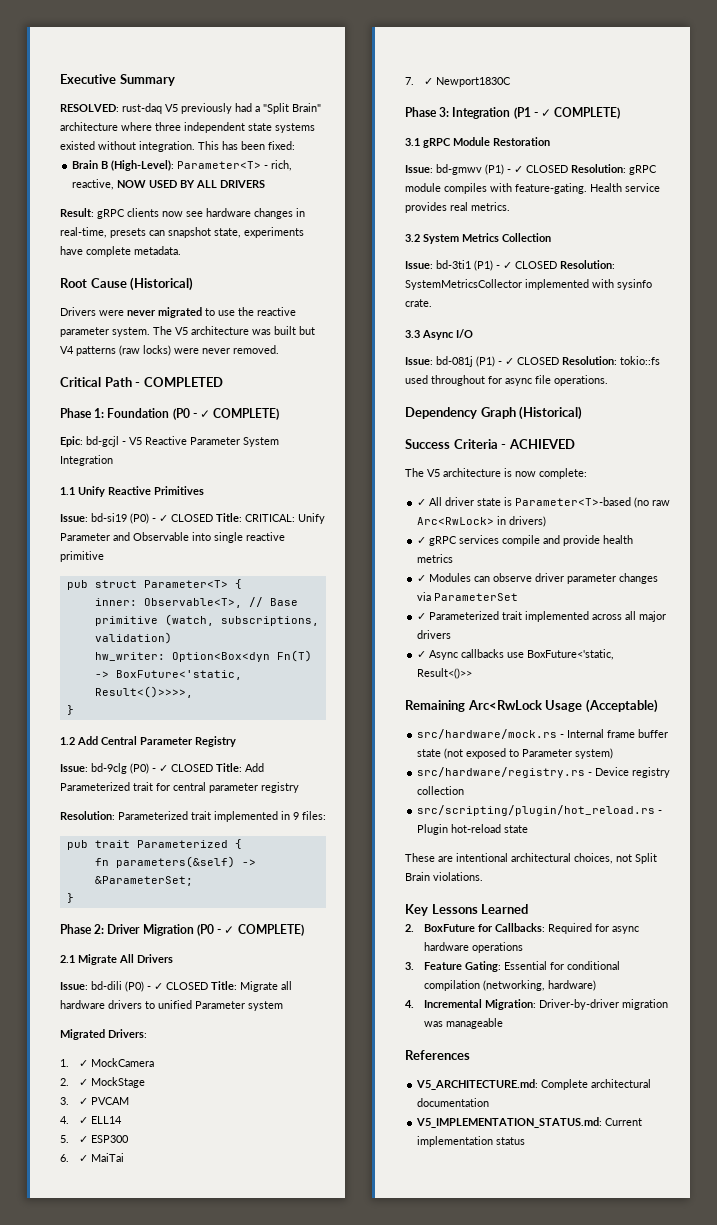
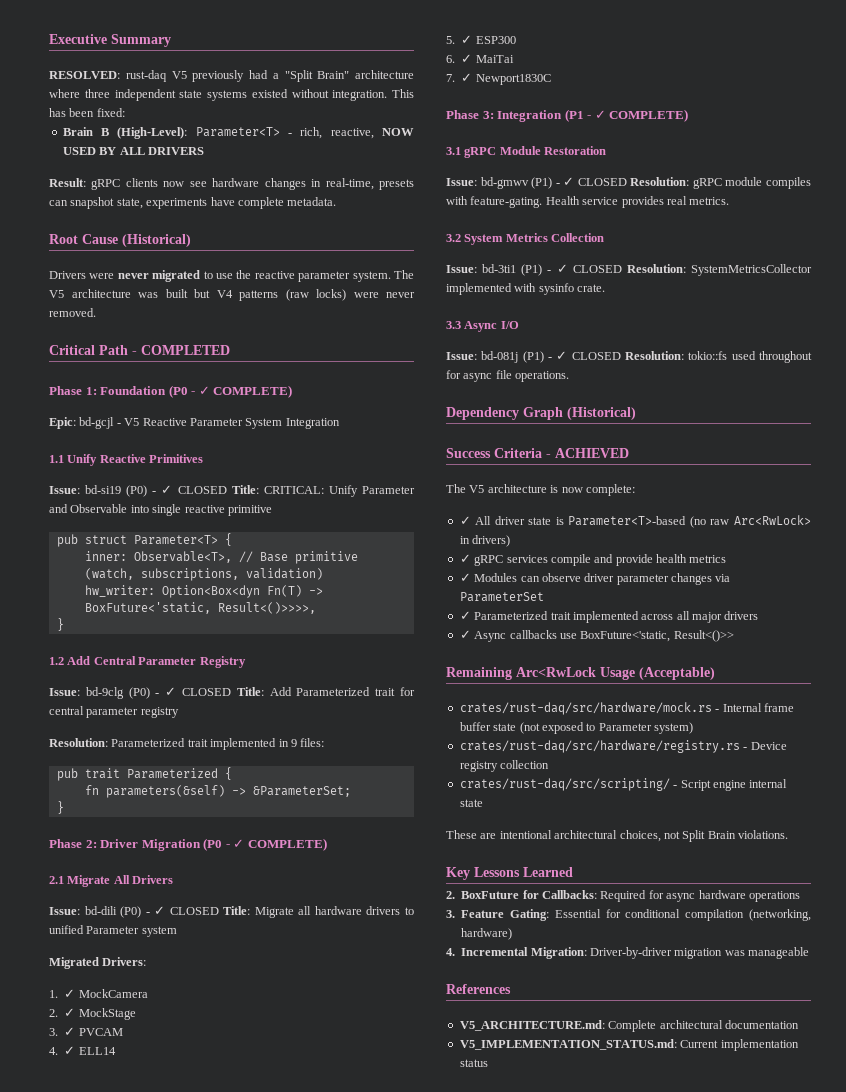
- src/hardware/mock.rs - Internal frame buffer state (not exposed to Parameter system)
+ crates/rust-daq/src/hardware/mock.rs - Internal frame buffer state (not exposed to Parameter system)
- src/hardware/registry.rs - Device registry collection
+ crates/rust-daq/src/hardware/registry.rs - Device registry collection
- src/scripting/plugin/hot_reload.rs - Plugin hot-reload state
+ crates/rust-daq/src/scripting/ - Script engine internal state

